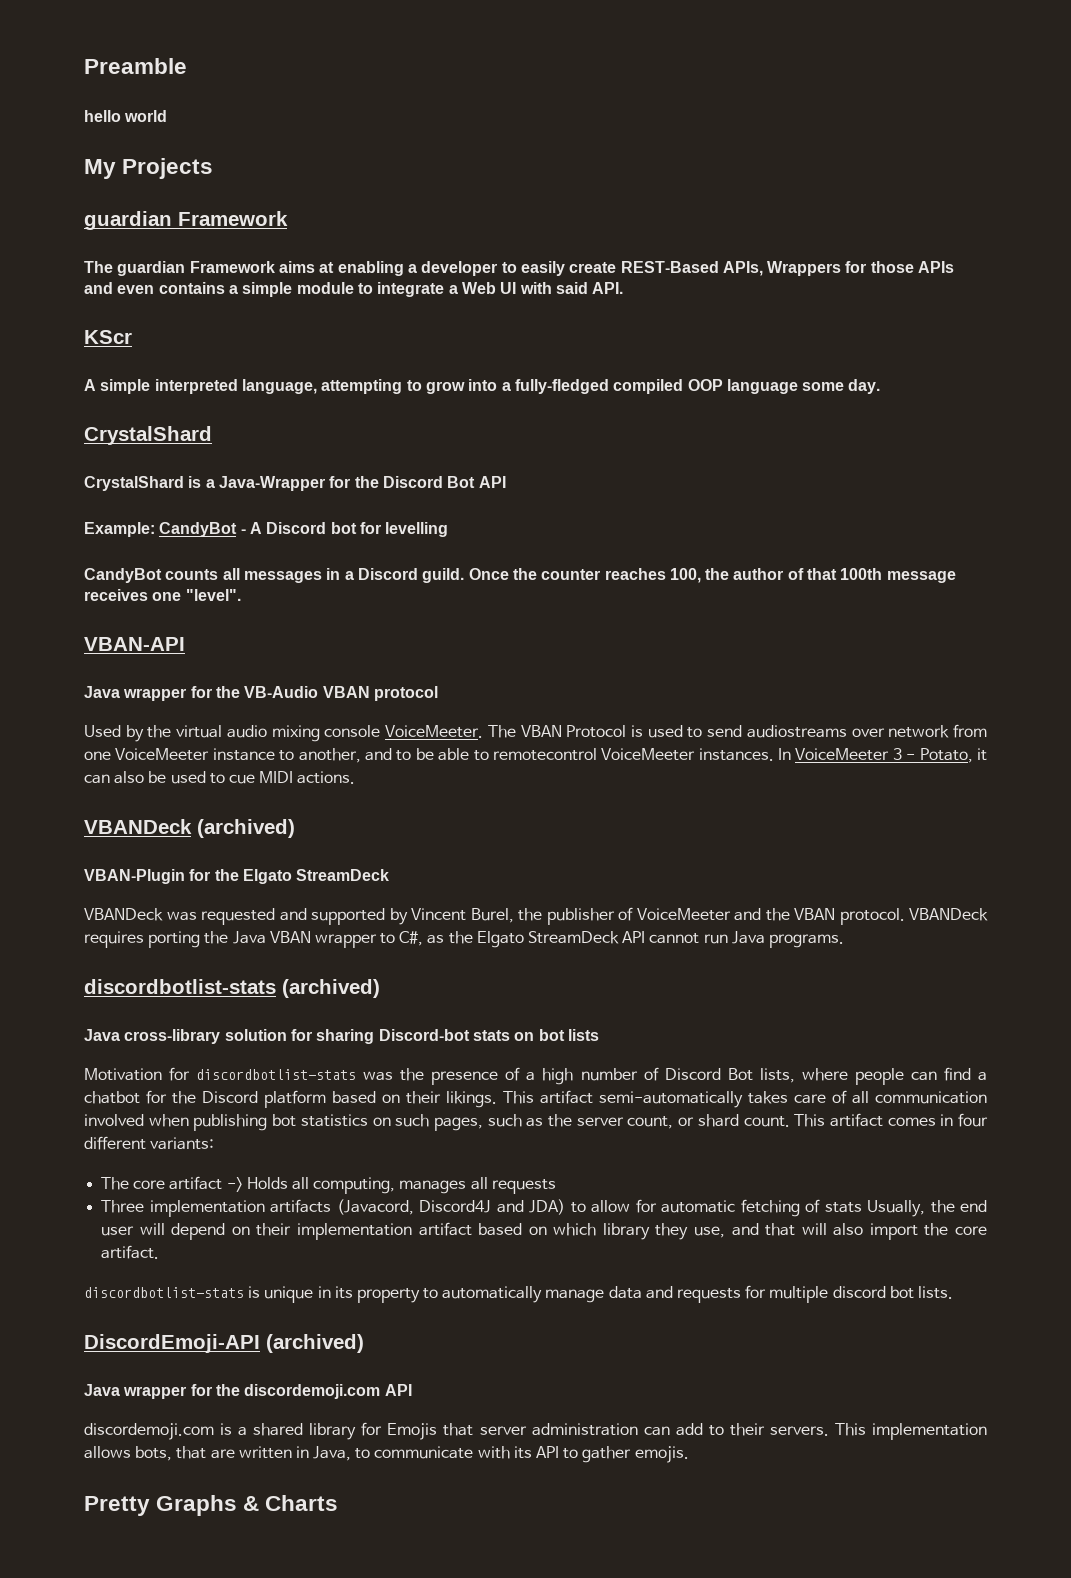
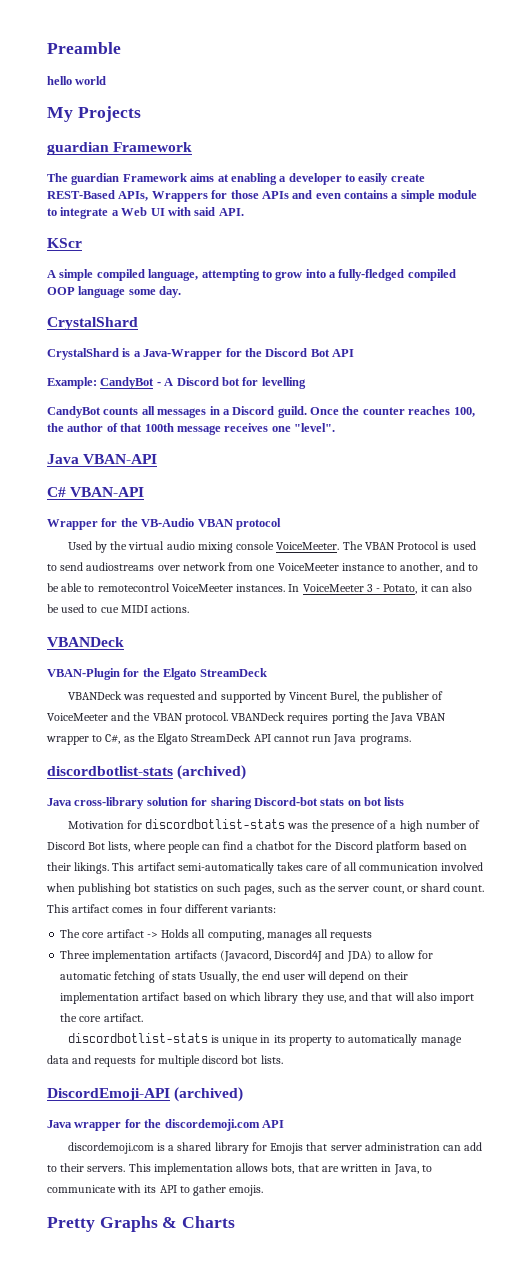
- A simple interpreted language, attempting to grow into a fully-fledged compiled OOP language some day.
+ A simple compiled language, attempting to grow into a fully-fledged compiled OOP language some day.
- VBAN-API
- Java wrapper for the VB-Audio VBAN protocol
+ Java VBAN-API
+ C# VBAN-API
+ Wrapper for the VB-Audio VBAN protocol
  In VoiceMeeter 3 - Potato, it can also be used to cue MIDI actions.
- VBANDeck (archived)
+ VBANDeck

